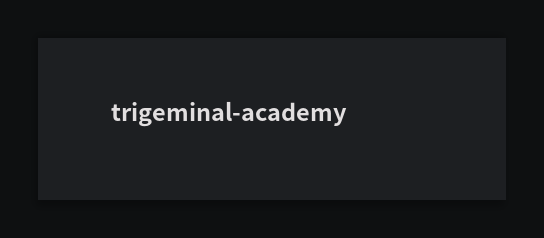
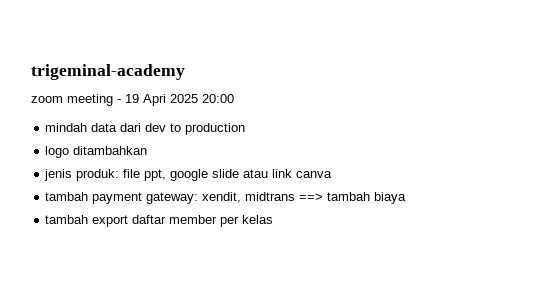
+ zoom meeting - 19 Apri 2025 20:00
+ mindah data dari dev to production
+ logo ditambahkan
+ jenis produk: file ppt, google slide atau link canva
+ tambah payment gateway: xendit, midtrans ==> tambah biaya
+ tambah export daftar member per kelas

